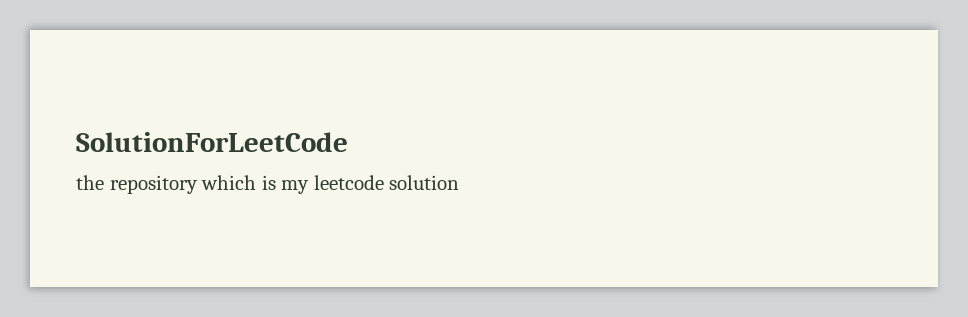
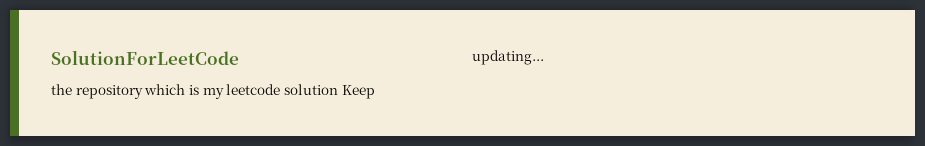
- the repository which is my leetcode solution
+ the repository which is my leetcode solution Keep updating...

